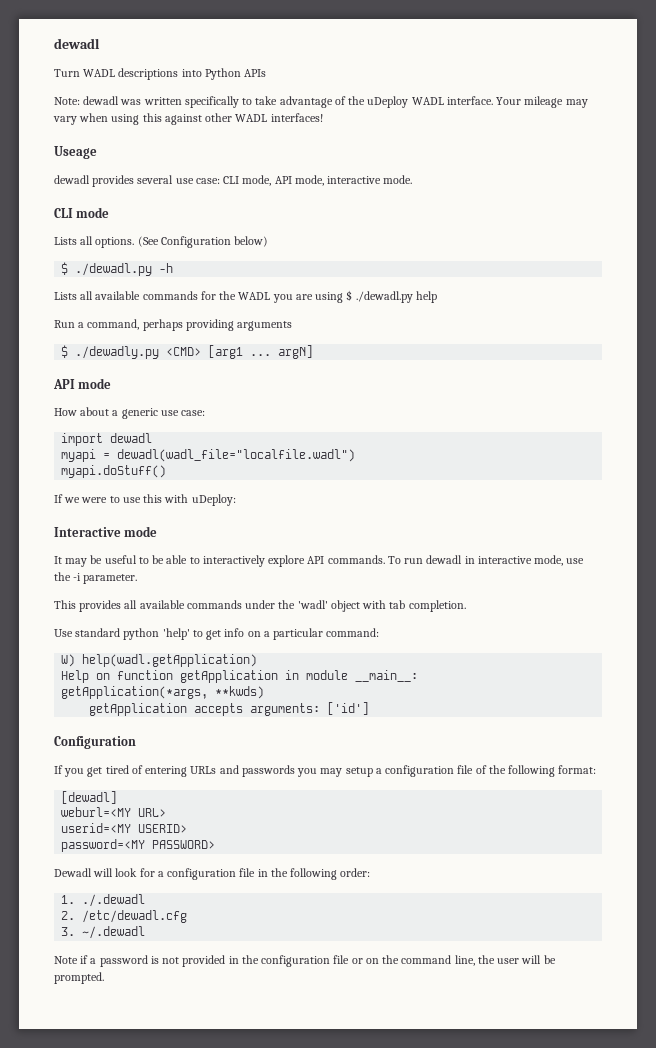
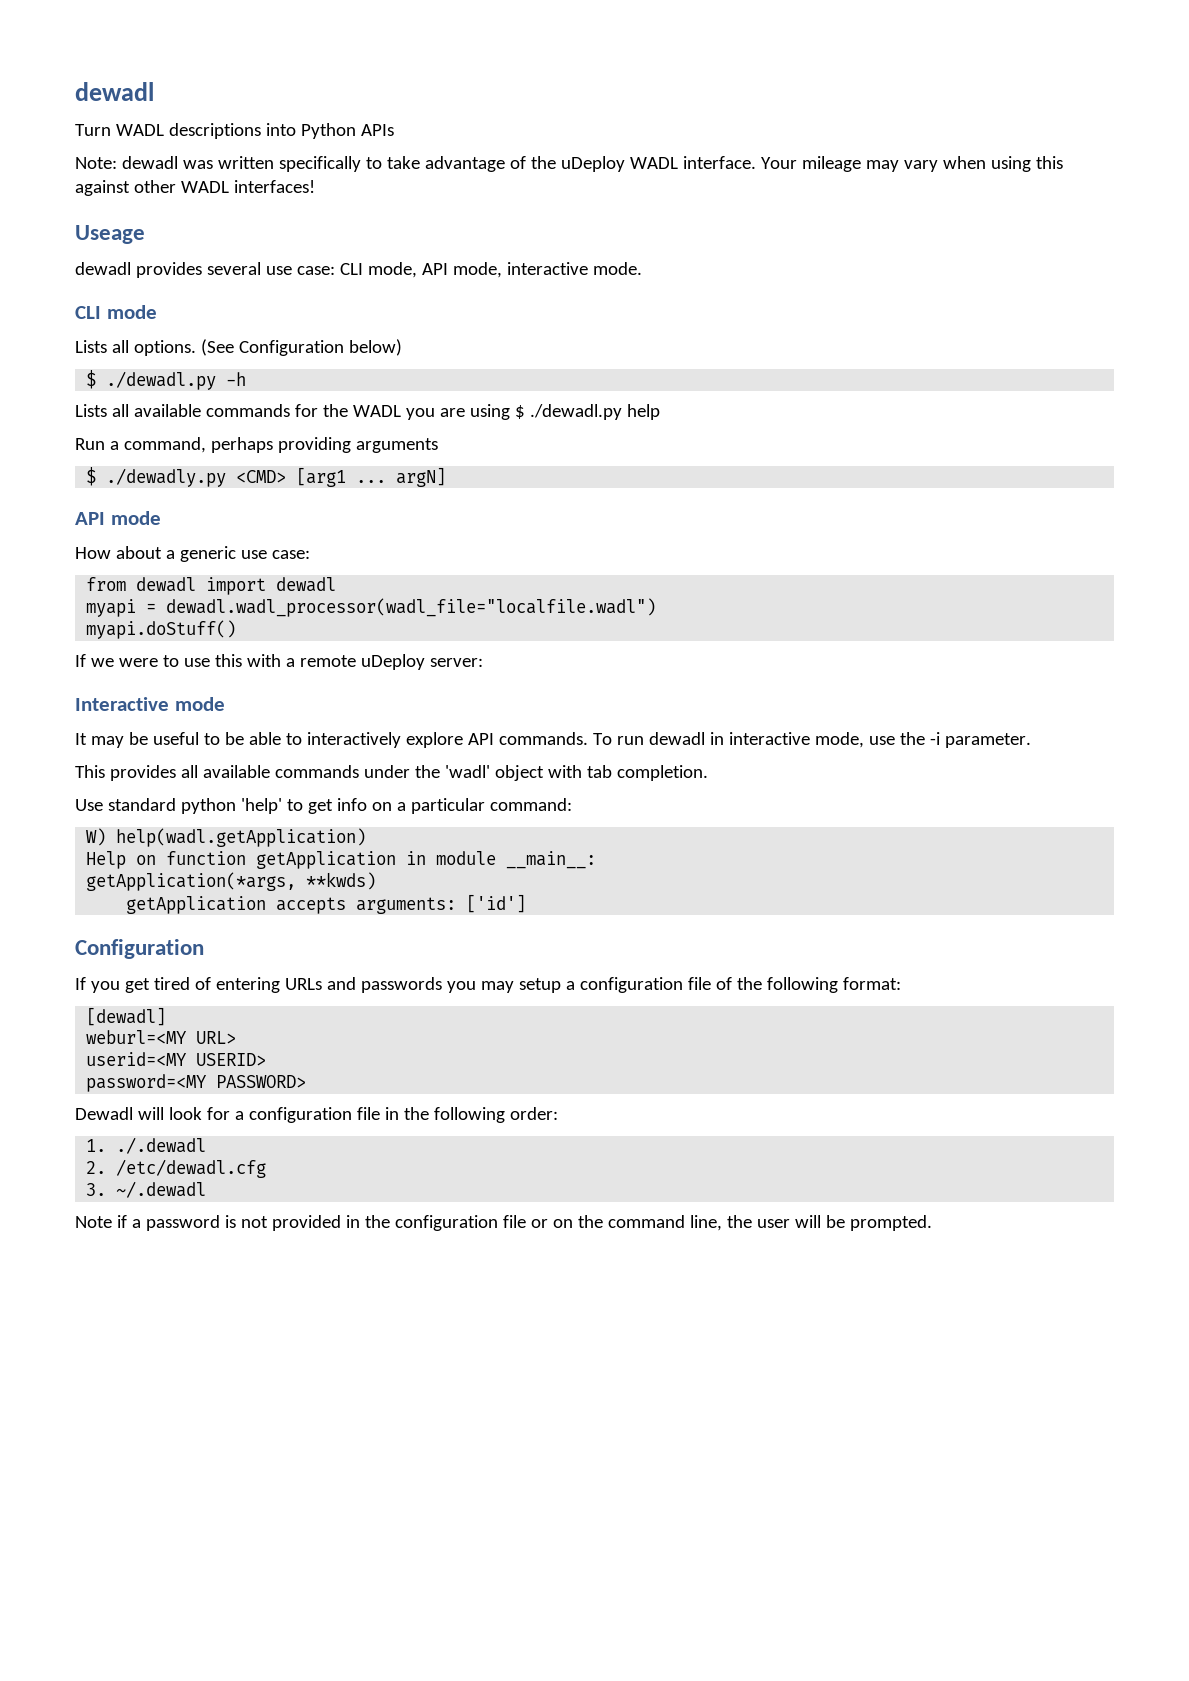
- import dewadl
+ from dewadl import dewadl
- myapi = dewadl(wadl_file="localfile.wadl")
+ myapi = dewadl.wadl_processor(wadl_file="localfile.wadl")
- If we were to use this with uDeploy:
+ If we were to use this with a remote uDeploy server:

